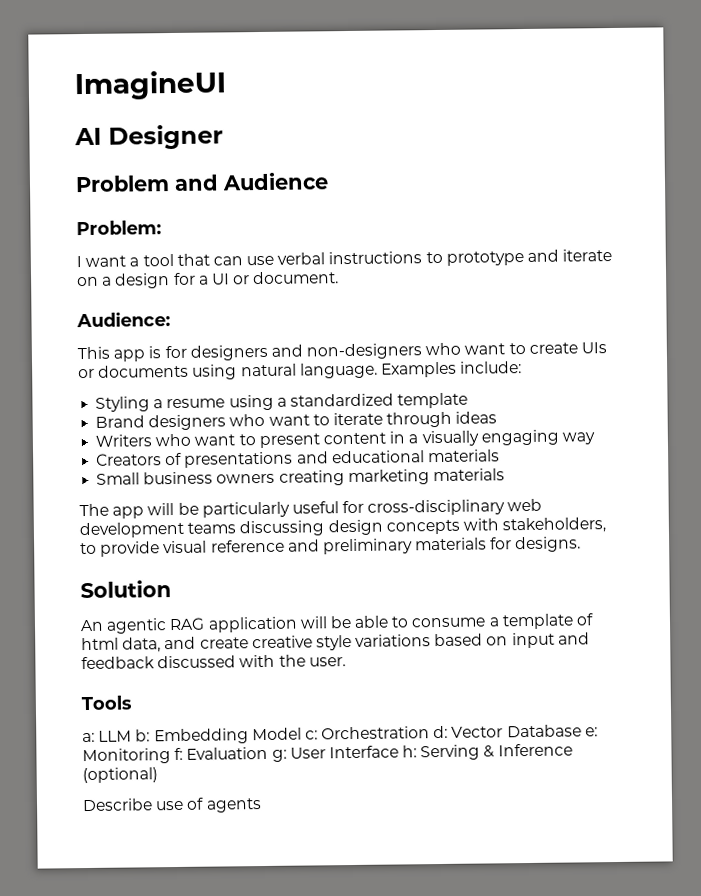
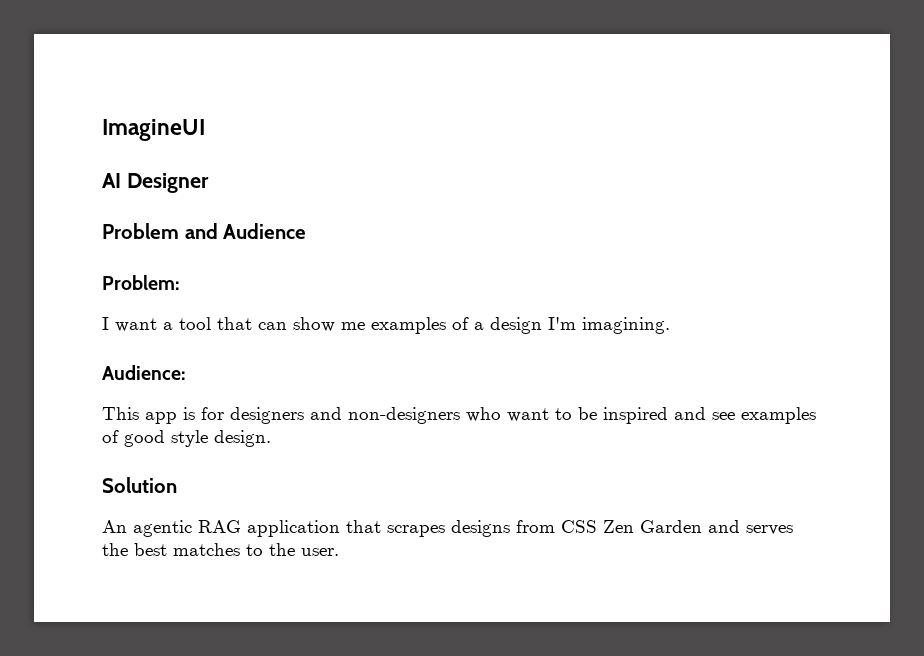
- I want a tool that can use verbal instructions to prototype and iterate on a design for a UI or document.
+ I want a tool that can show me examples of a design I'm imagining.
- This app is for designers and non-designers who want to create UIs or documents using natural language. Examples include:
- Styling a resume using a standardized template
- Brand designers who want to iterate through ideas
- Writers who want to present content in a visually engaging way
- Creators of presentations and educational materials
- Small business owners creating marketing materials
- The app will be particularly useful for cross-disciplinary web development teams discussing design concepts with stakeholders, to provide visual reference and preliminary materials for designs.
+ This app is for designers and non-designers who want to be inspired and see examples of good style design.
- An agentic RAG application will be able to consume a template of html data, and create creative style variations based on input and feedback discussed with the user.
- Tools
- a: LLM b: Embedding Model c: Orchestration d: Vector Database e: Monitoring f: Evaluation g: User Interface h: Serving & Inference (optional)
- Describe use of agents
+ An agentic RAG application that scrapes designs from CSS Zen Garden and serves the best matches to the user.

